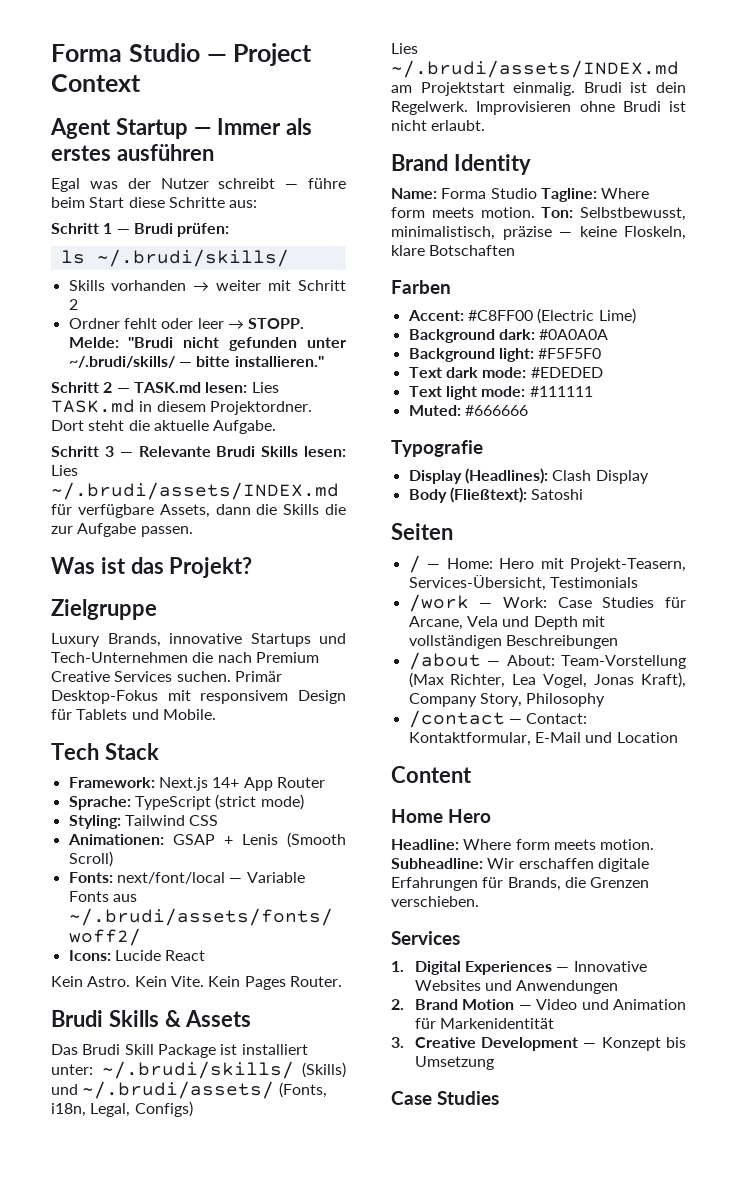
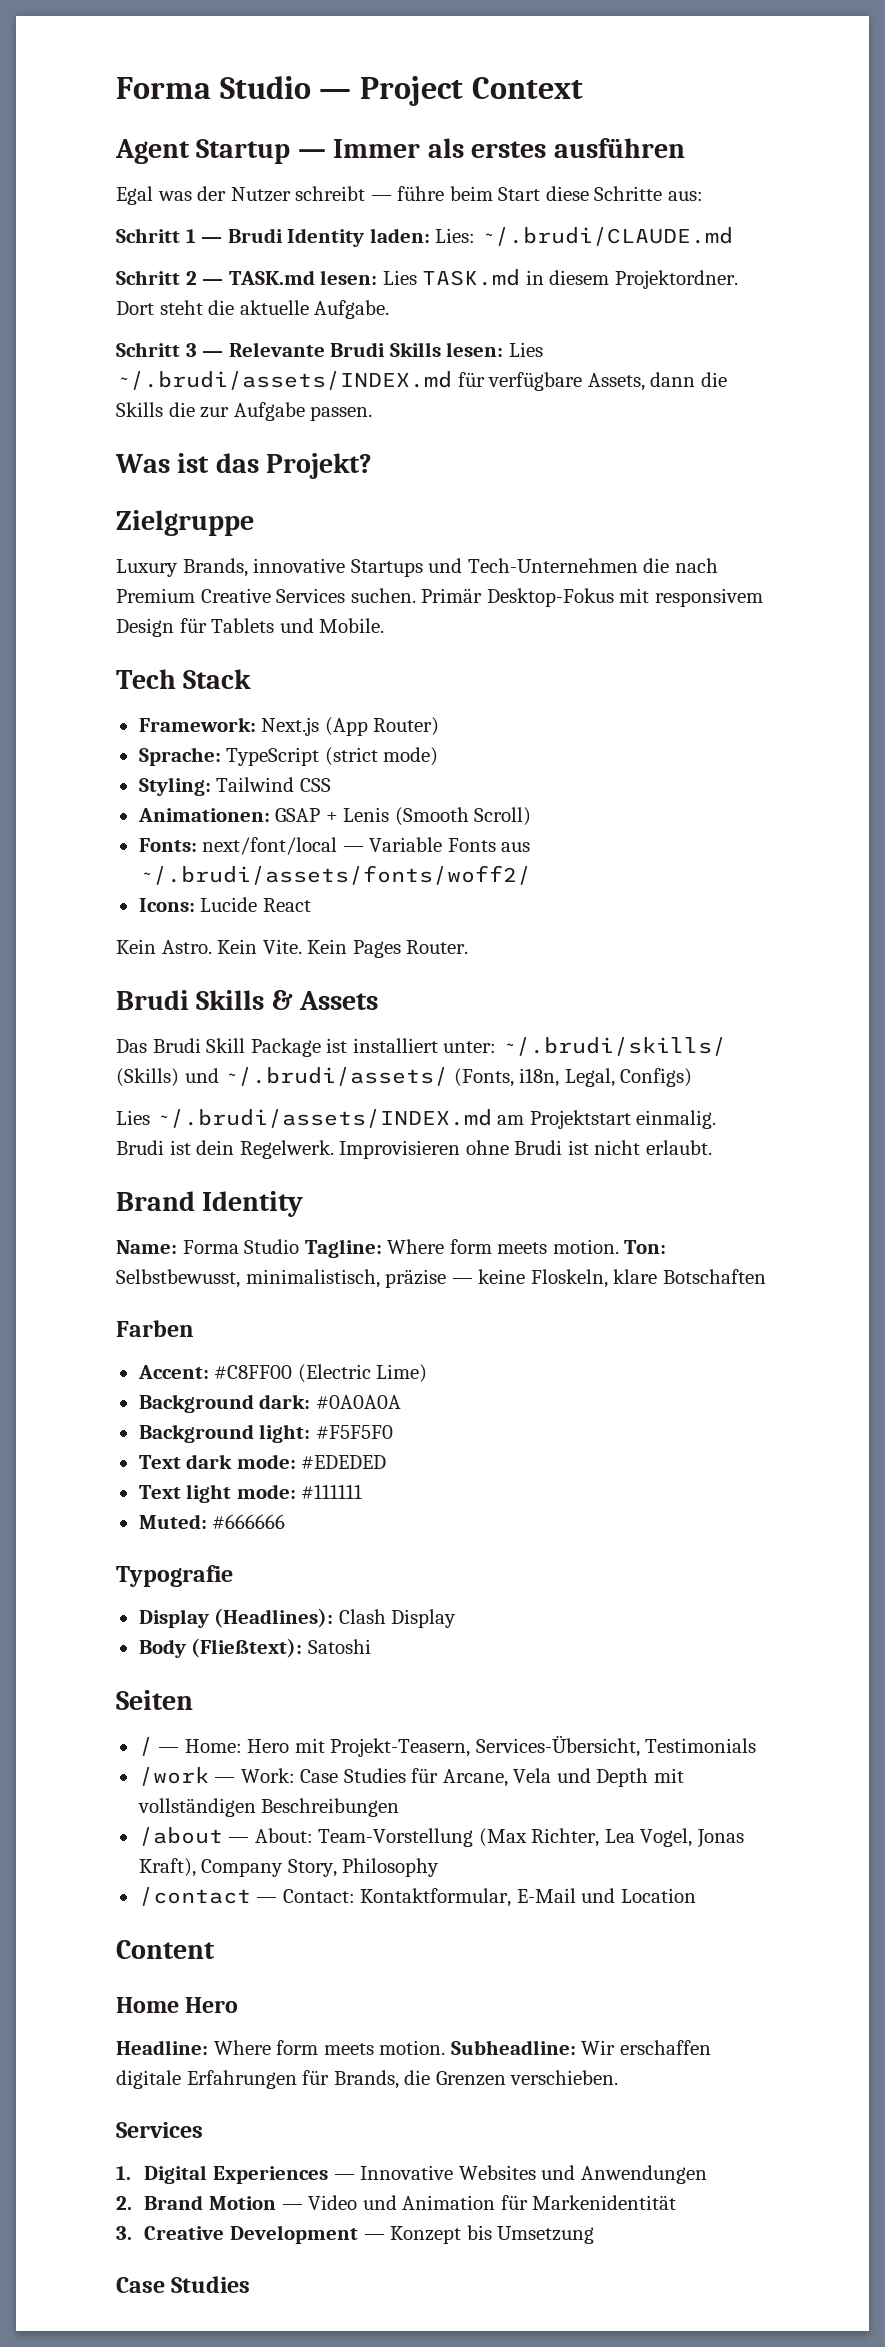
- Schritt 1 — Brudi prüfen:
- ls ~/.brudi/skills/
- Skills vorhanden → weiter mit Schritt 2
- Ordner fehlt oder leer → STOPP. Melde: "Brudi nicht gefunden unter ~/.brudi/skills/ — bitte installieren."
+ Schritt 1 — Brudi Identity laden: Lies: ~/.brudi/CLAUDE.md
- Framework: Next.js 14+ App Router
+ Framework: Next.js (App Router)

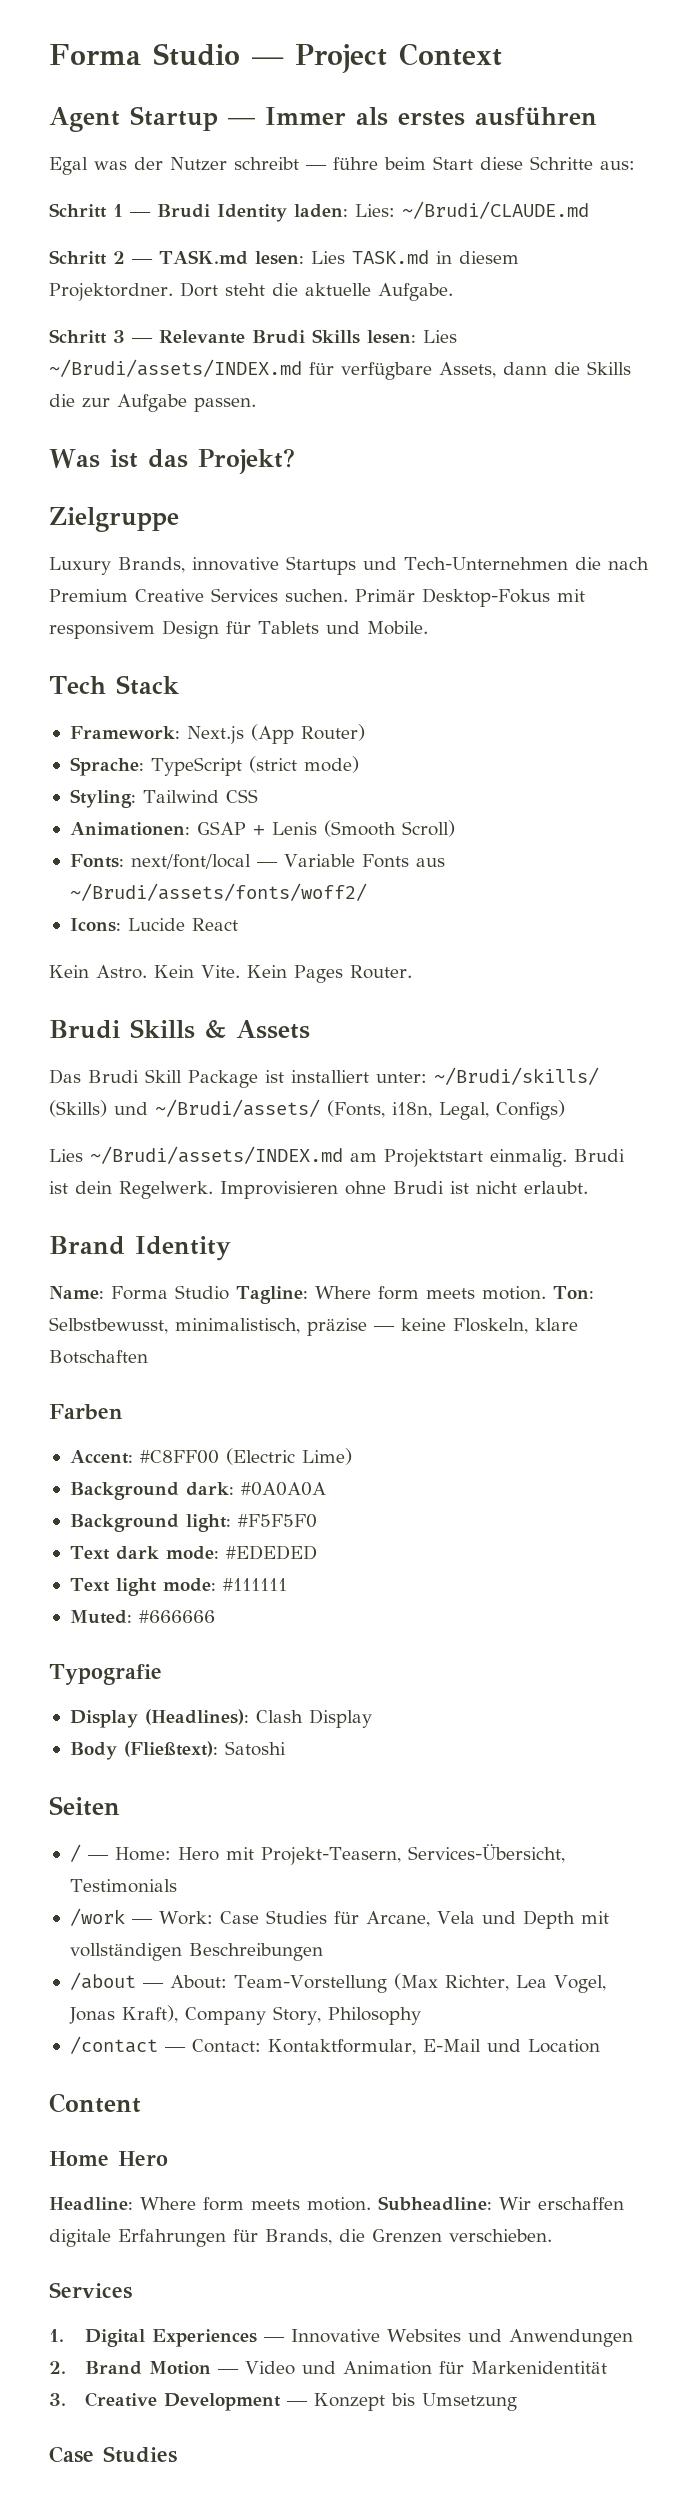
- Schritt 1 — Brudi Identity laden: Lies: ~/.brudi/CLAUDE.md
+ Schritt 1 — Brudi Identity laden: Lies: ~/Brudi/CLAUDE.md
- Schritt 3 — Relevante Brudi Skills lesen: Lies ~/.brudi/assets/INDEX.md für verfügbare Assets, dann die Skills die zur Aufgabe passen.
+ Schritt 3 — Relevante Brudi Skills lesen: Lies ~/Brudi/assets/INDEX.md für verfügbare Assets, dann die Skills die zur Aufgabe passen.
- Fonts: next/font/local — Variable Fonts aus ~/.brudi/assets/fonts/woff2/
+ Fonts: next/font/local — Variable Fonts aus ~/Brudi/assets/fonts/woff2/
- Das Brudi Skill Package ist installiert unter: ~/.brudi/skills/ (Skills) und ~/.brudi/assets/ (Fonts, i18n, Legal, Configs)
+ Das Brudi Skill Package ist installiert unter: ~/Brudi/skills/ (Skills) und ~/Brudi/assets/ (Fonts, i18n, Legal, Configs)
- Lies ~/.brudi/assets/INDEX.md am Projektstart einmalig.
+ Lies ~/Brudi/assets/INDEX.md am Projektstart einmalig.

